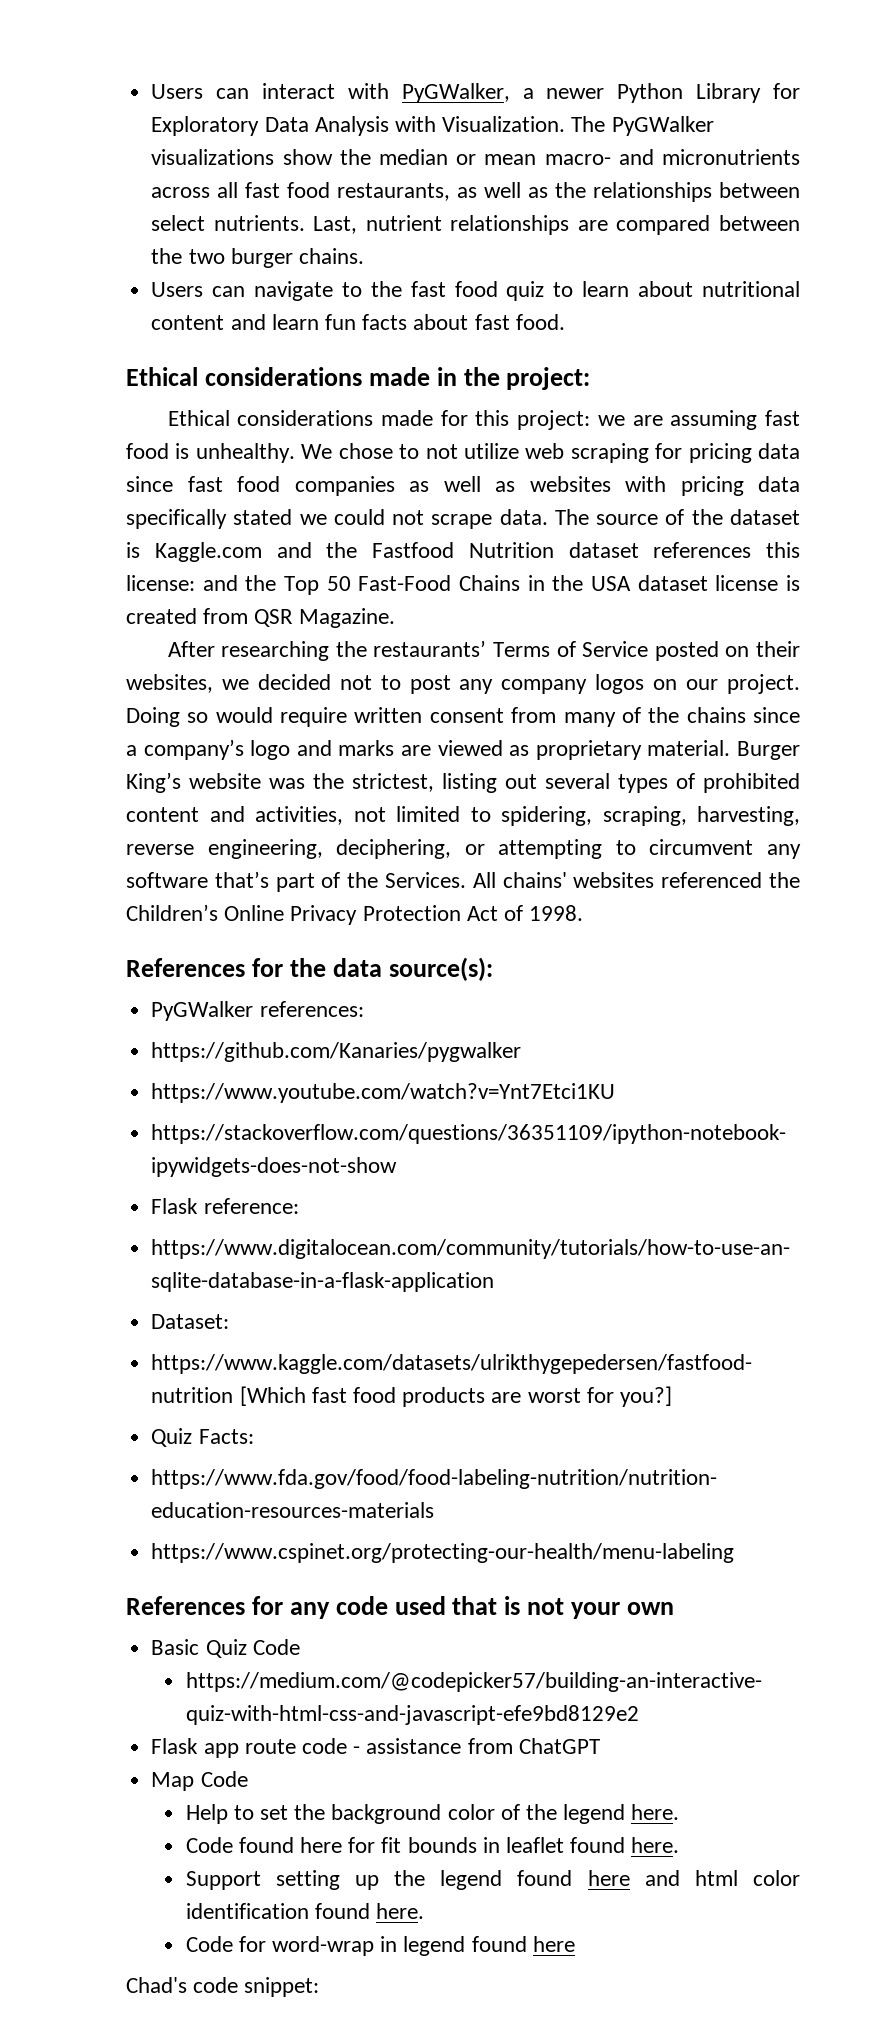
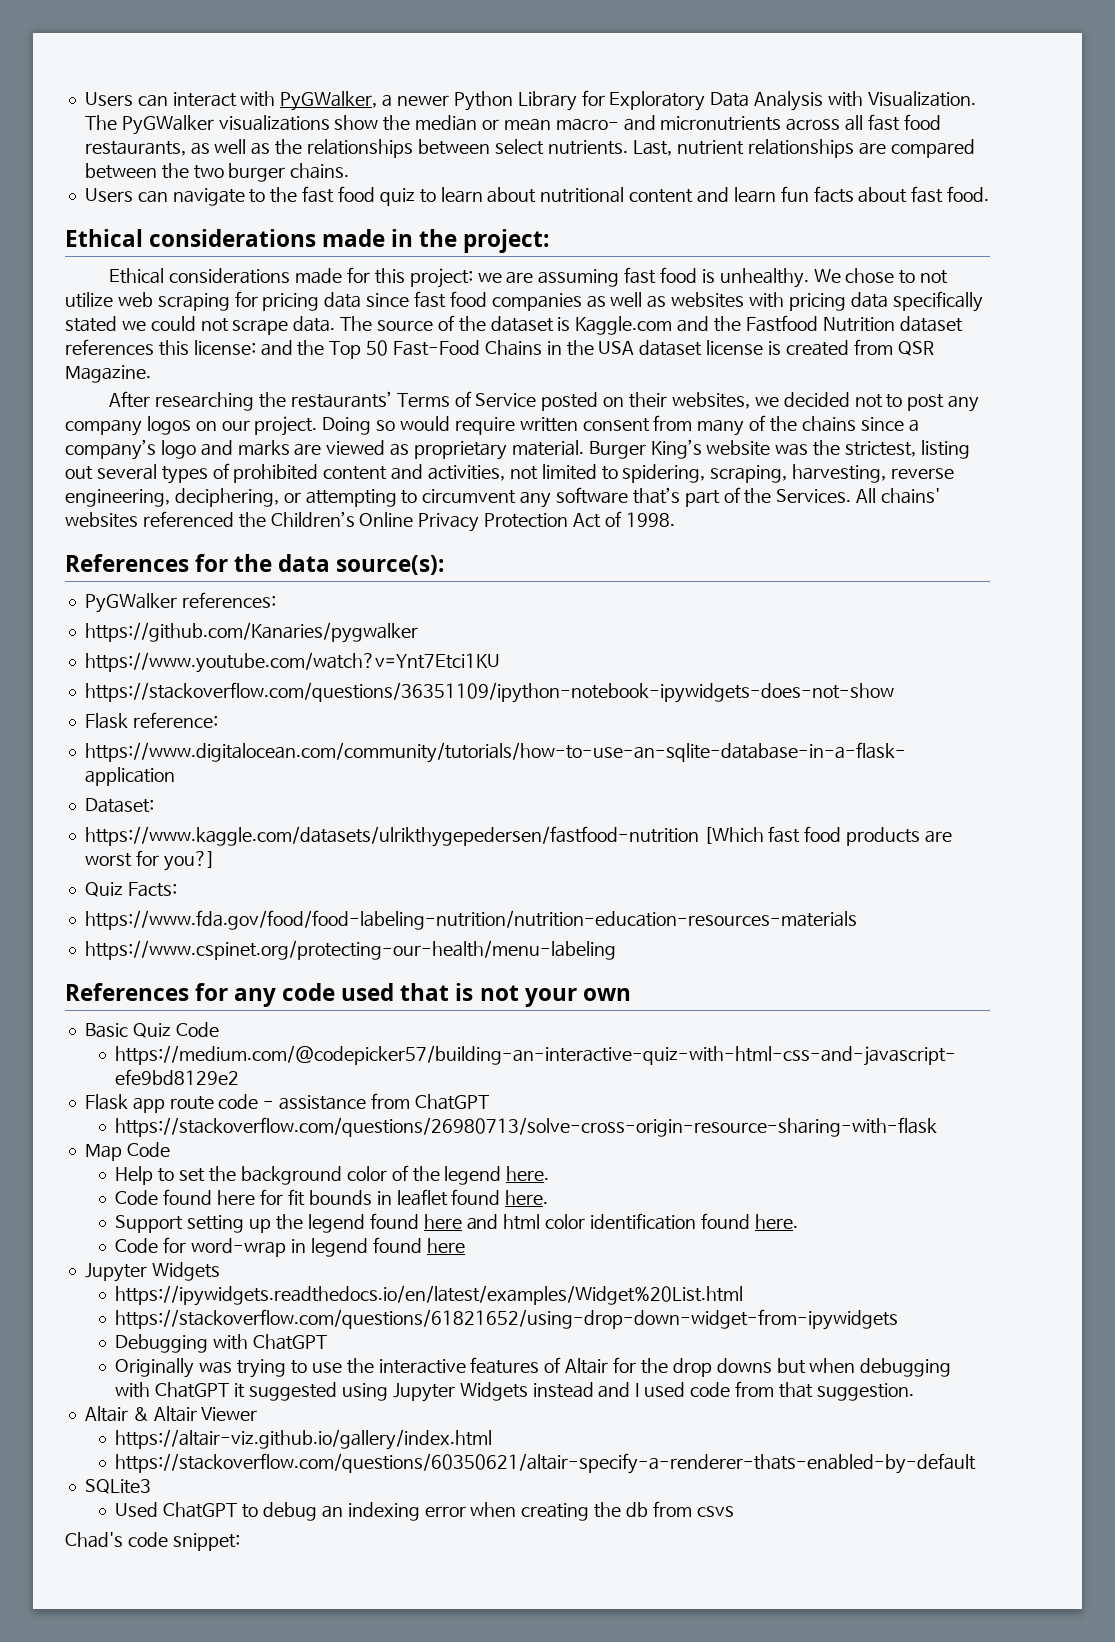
+ https://stackoverflow.com/questions/26980713/solve-cross-origin-resource-sharing-with-flask
  Code for word-wrap in legend found here
+ Jupyter Widgets
+ https://ipywidgets.readthedocs.io/en/latest/examples/Widget%20List.html
+ https://stackoverflow.com/questions/61821652/using-drop-down-widget-from-ipywidgets
+ Debugging with ChatGPT
+ Originally was trying to use the interactive features of Altair for the drop downs but when debugging with ChatGPT it suggested using Jupyter Widgets instead and I used code from that suggestion.
+ Altair & Altair Viewer
+ https://altair-viz.github.io/gallery/index.html
+ https://stackoverflow.com/questions/60350621/altair-specify-a-renderer-thats-enabled-by-default
+ SQLite3
+ Used ChatGPT to debug an indexing error when creating the db from csvs

